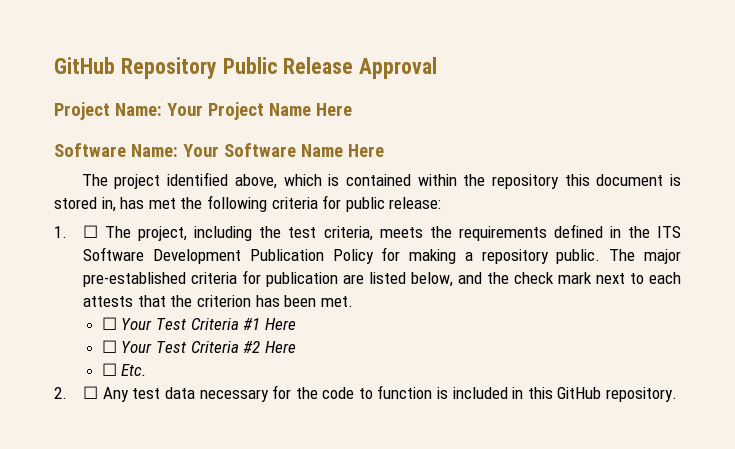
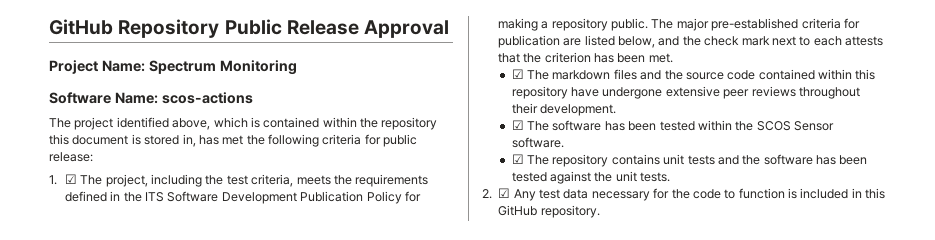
- Project Name: Your Project Name Here
- Software Name: Your Software Name Here
+ Project Name: Spectrum Monitoring
+ Software Name: scos-actions
- 1. ☐ The project, including the test criteria, meets the requirements defined in the ITS Software Development Publication Policy for making a repository public.
+ 1. ☑ The project, including the test criteria, meets the requirements defined in the ITS Software Development Publication Policy for making a repository public.
- ☐ Your Test Criteria #1 Here
- ☐ Your Test Criteria #2 Here
- ☐ Etc.
+ ☑ The markdown files and the source code contained within this repository have undergone extensive peer reviews throughout their development.
+ ☑ The software has been tested within the SCOS Sensor software.
+ ☑ The repository contains unit tests and the software has been tested against the unit tests.
- 2. ☐ Any test data necessary for the code to function is included in this GitHub repository.
+ 2. ☑ Any test data necessary for the code to function is included in this GitHub repository.

